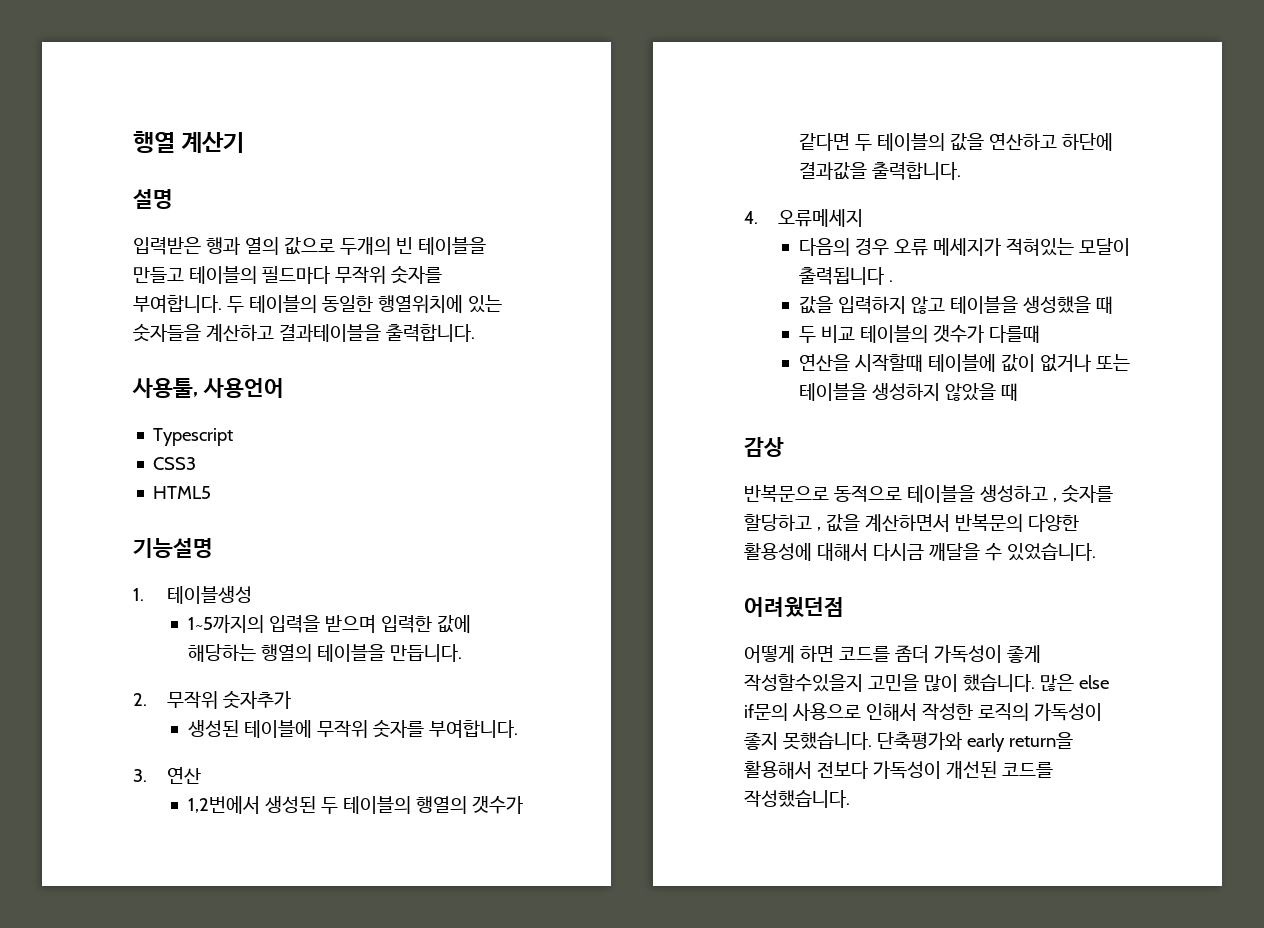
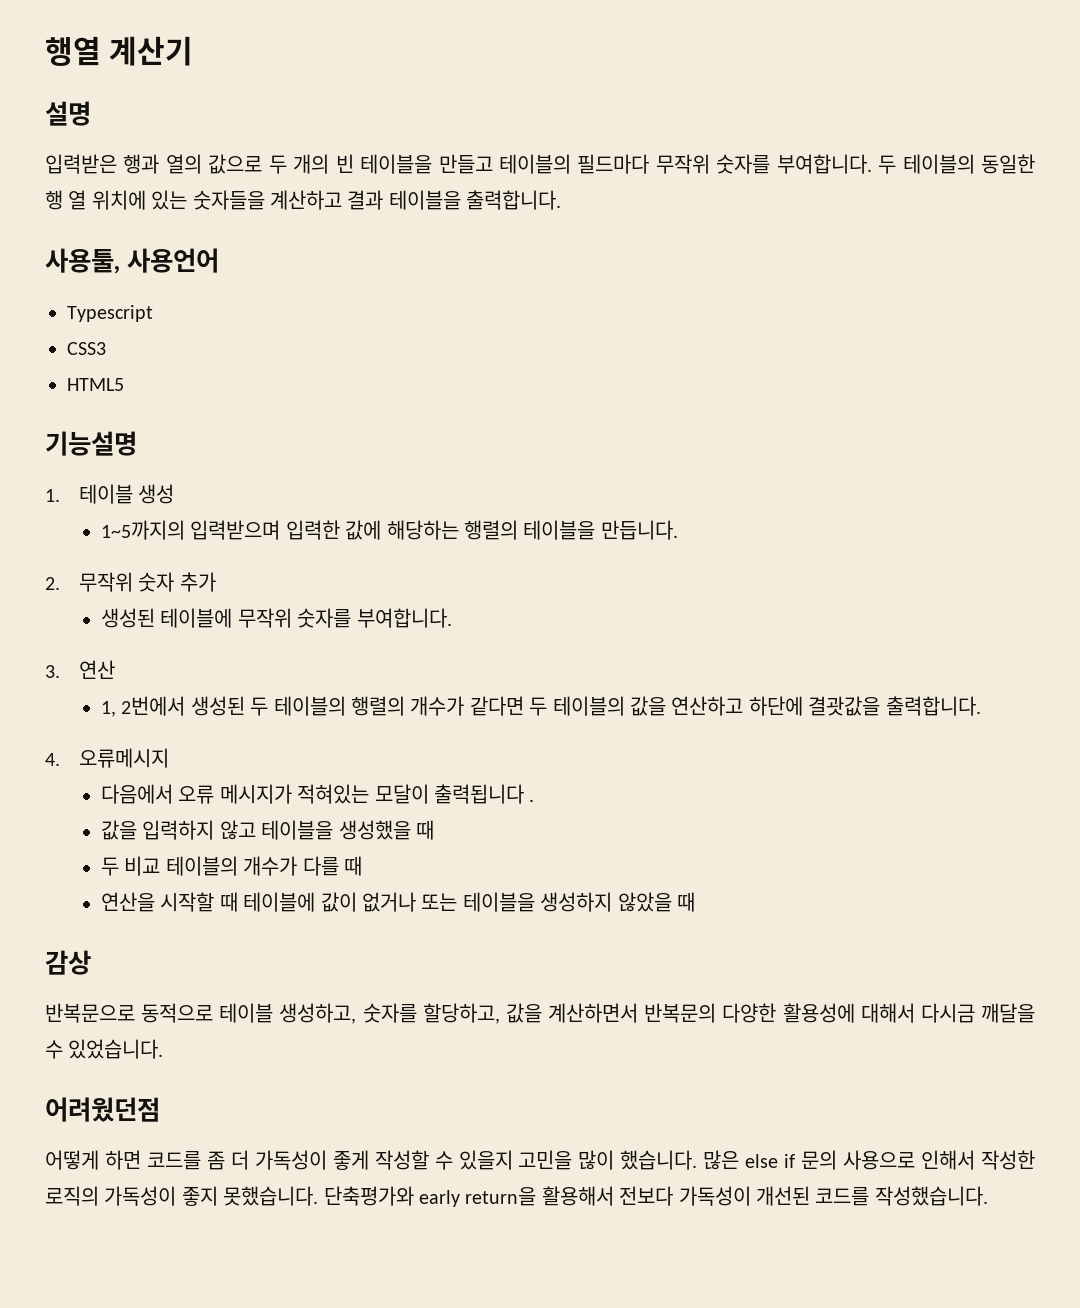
- 입력받은 행과 열의 값으로 두개의 빈 테이블을 만들고 테이블의 필드마다 무작위 숫자를 부여합니다.
+ 입력받은 행과 열의 값으로 두 개의 빈 테이블을 만들고 테이블의 필드마다 무작위 숫자를 부여합니다.
- 두 테이블의 동일한 행열위치에 있는 숫자들을 계산하고 결과테이블을 출력합니다.
+ 두 테이블의 동일한 행 열 위치에 있는 숫자들을 계산하고 결과 테이블을 출력합니다.
- 1. 테이블생성
+ 1. 테이블 생성
- 1~5까지의 입력을 받으며 입력한 값에 해당하는 행열의 테이블을 만듭니다.
+ 1~5까지의 입력받으며 입력한 값에 해당하는 행렬의 테이블을 만듭니다.
- 2. 무작위 숫자추가
+ 2. 무작위 숫자 추가
- 1,2번에서 생성된 두 테이블의 행열의 갯수가 같다면 두 테이블의 값을 연산하고 하단에 결과값을 출력합니다.
+ 1, 2번에서 생성된 두 테이블의 행렬의 개수가 같다면 두 테이블의 값을 연산하고 하단에 결괏값을 출력합니다.
- 4. 오류메세지
- 다음의 경우 오류 메세지가 적혀있는 모달이 출력됩니다 .
+ 4. 오류메시지
+ 다음에서 오류 메시지가 적혀있는 모달이 출력됩니다 .
- 두 비교 테이블의 갯수가 다를때
+ 두 비교 테이블의 개수가 다를 때
- 연산을 시작할때 테이블에 값이 없거나 또는 테이블을 생성하지 않았을 때
+ 연산을 시작할 때 테이블에 값이 없거나 또는 테이블을 생성하지 않았을 때
- 반복문으로 동적으로 테이블을 생성하고 , 숫자를 할당하고 , 값을 계산하면서 반복문의 다양한 활용성에 대해서 다시금 깨달을 수 있었습니다.
+ 반복문으로 동적으로 테이블 생성하고, 숫자를 할당하고, 값을 계산하면서 반복문의 다양한 활용성에 대해서 다시금 깨달을 수 있었습니다.
- 어떻게 하면 코드를 좀더 가독성이 좋게 작성할수있을지 고민을 많이 했습니다.
+ 어떻게 하면 코드를 좀 더 가독성이 좋게 작성할 수 있을지 고민을 많이 했습니다.
- 많은 else if문의 사용으로 인해서 작성한 로직의 가독성이 좋지 못했습니다.
+ 많은 else if 문의 사용으로 인해서 작성한 로직의 가독성이 좋지 못했습니다.

